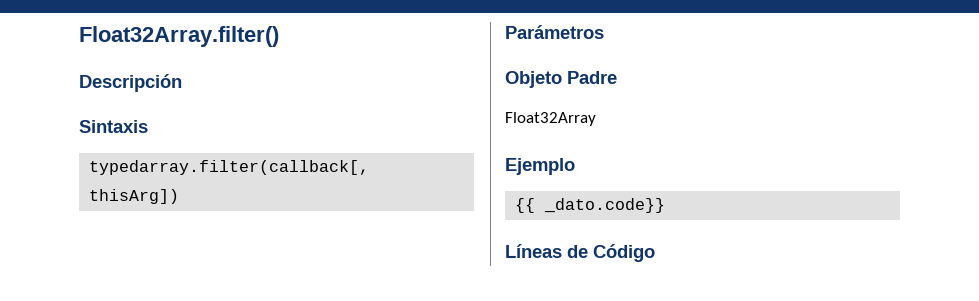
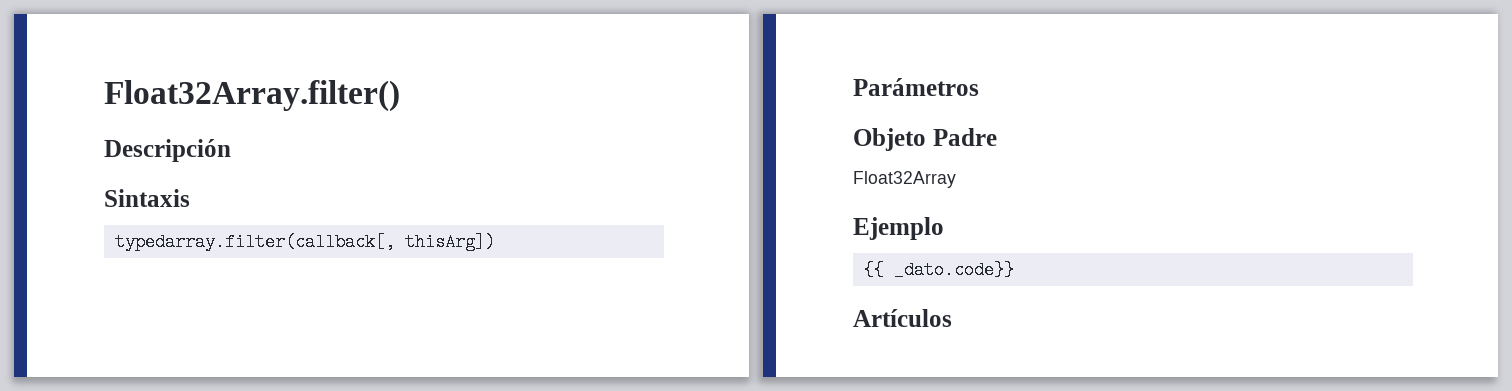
- Líneas de Código
+ Artículos

